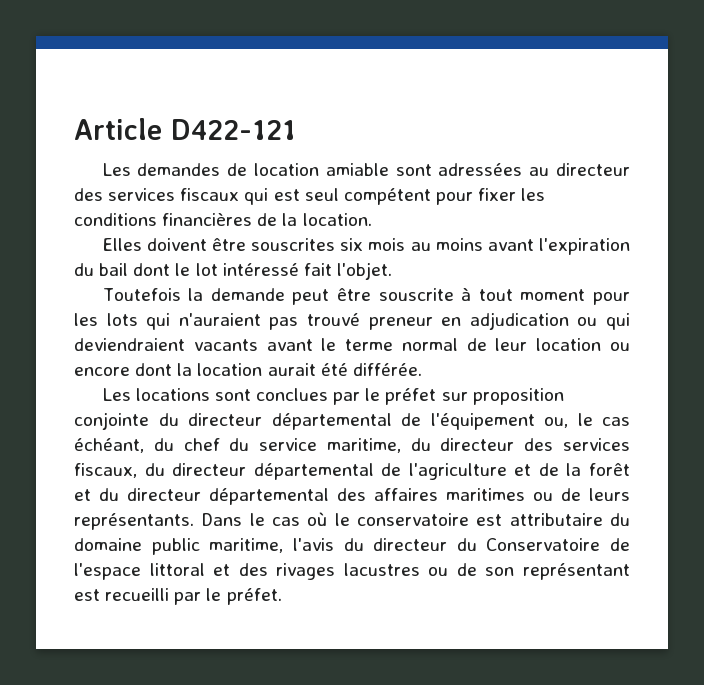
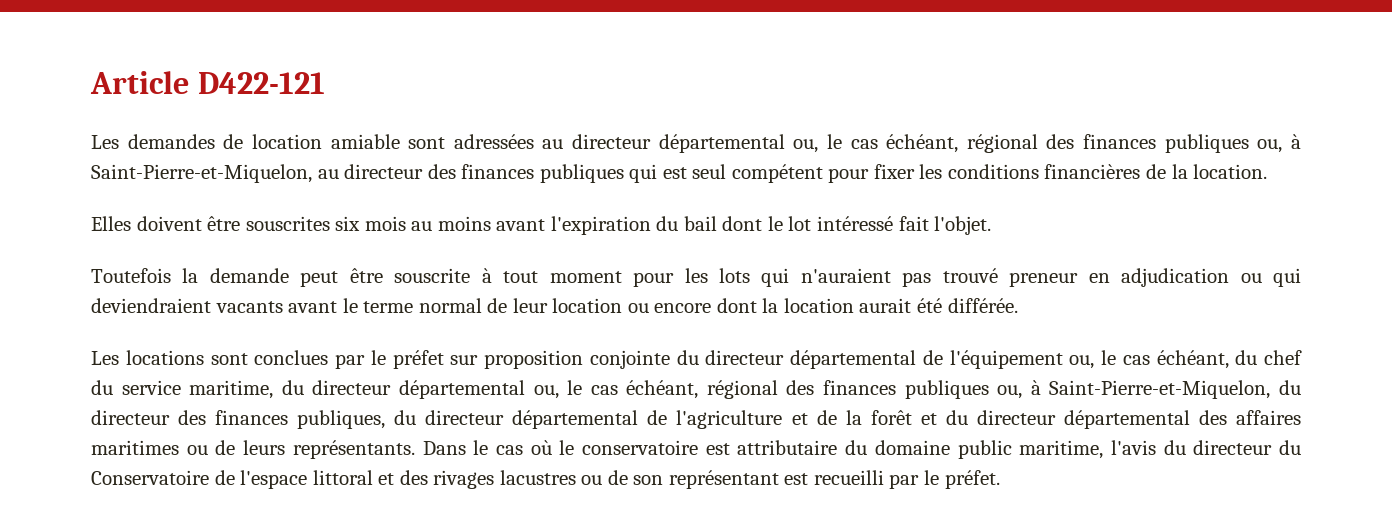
- Les demandes de location amiable sont adressées au directeur des services fiscaux qui est seul compétent pour fixer les conditions financières de la location.
+ Les demandes de location amiable sont adressées au directeur départemental ou, le cas échéant, régional des finances publiques ou, à Saint-Pierre-et-Miquelon, au directeur des finances publiques qui est seul compétent pour fixer les conditions financières de la location.
- Les locations sont conclues par le préfet sur proposition conjointe du directeur départemental de l'équipement ou, le cas échéant, du chef du service maritime, du directeur des services fiscaux, du directeur départemental de l'agriculture et de la forêt et du directeur départemental des affaires maritimes ou de leurs représentants.
+ Les locations sont conclues par le préfet sur proposition conjointe du directeur départemental de l'équipement ou, le cas échéant, du chef du service maritime, du directeur départemental ou, le cas échéant, régional des finances publiques ou, à Saint-Pierre-et-Miquelon, du directeur des finances publiques, du directeur départemental de l'agriculture et de la forêt et du directeur départemental des affaires maritimes ou de leurs représentants.

